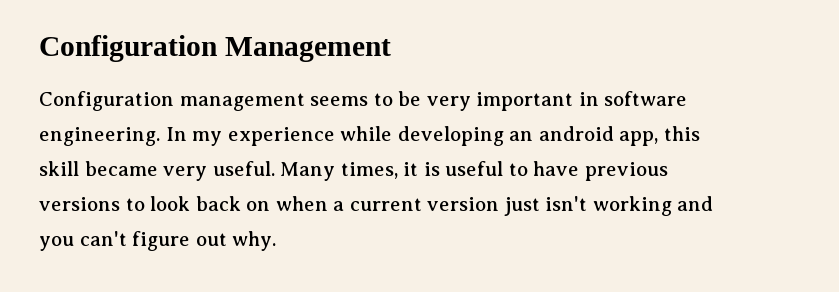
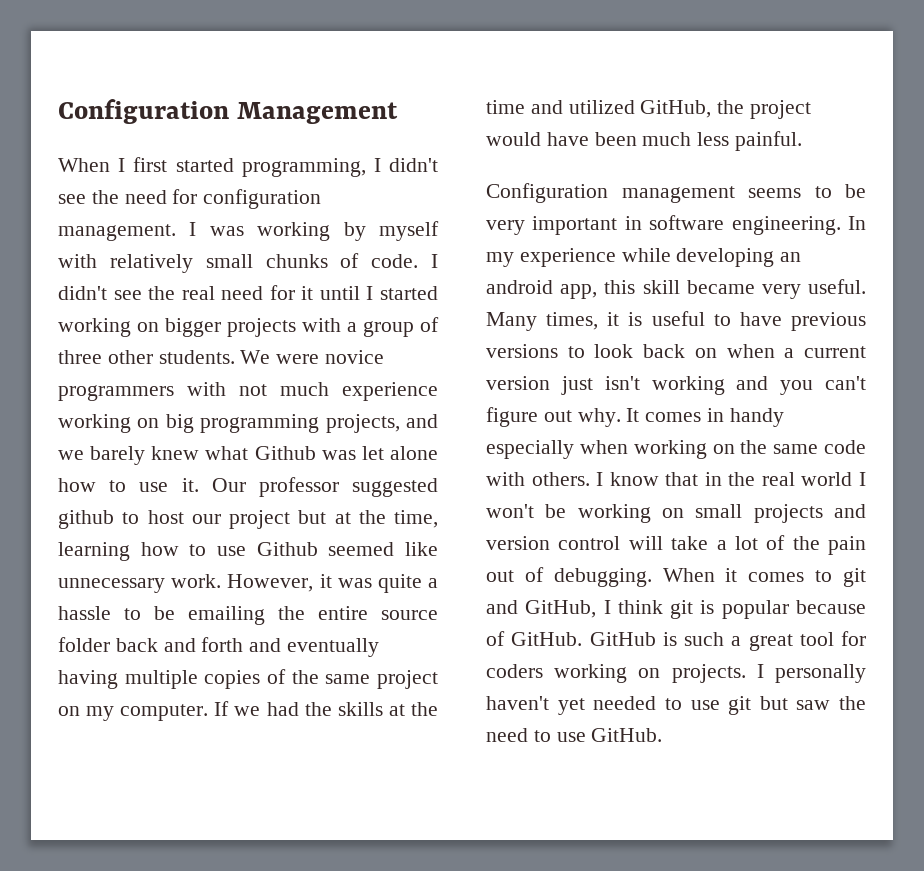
+ When I first started programming, I didn't see the need for configuration management. I was working by myself with relatively small chunks of code. I didn't see the real need for it until I started working on bigger projects with a group of three other students. We were novice programmers with not much experience working on big programming projects, and we barely knew what Github was let alone how to use it. Our professor suggested github to host our project but at the time, learning how to use Github seemed like unnecessary work. However, it was quite a hassle to be emailing the entire source folder back and forth and eventually having multiple copies of the same project on my computer. If we had the skills at the time and utilized GitHub, the project would have been much less painful.
+ It comes in handy especially when working on the same code with others. I know that in the real world I won't be working on small projects and version control will take a lot of the pain out of debugging. When it comes to git and GitHub, I think git is popular because of GitHub. GitHub is such a great tool for coders working on projects. I personally haven't yet needed to use git but saw the need to use GitHub.

